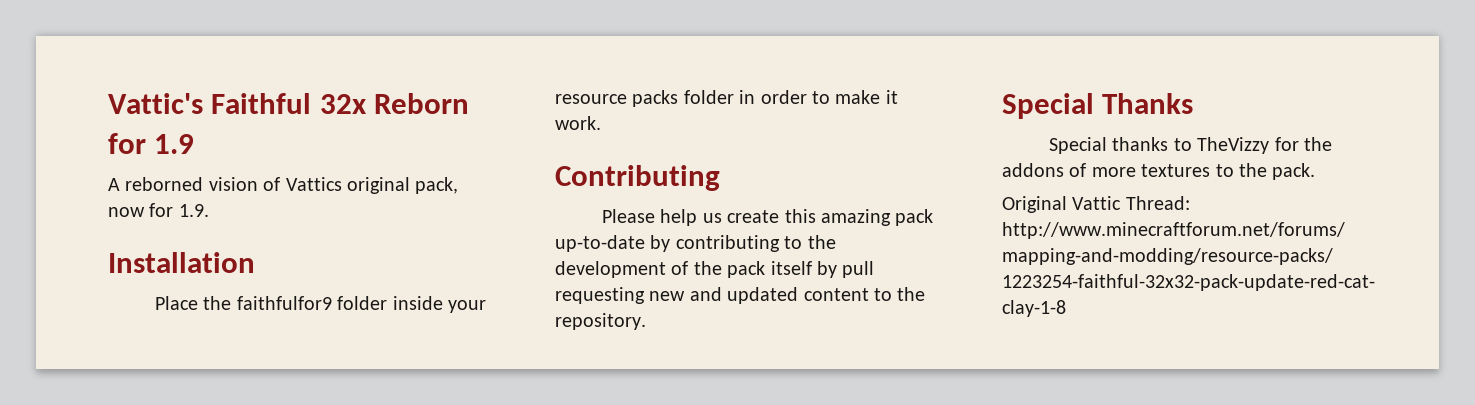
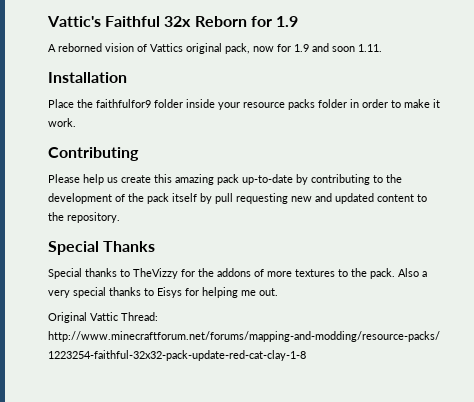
- A reborned vision of Vattics original pack, now for 1.9.
+ A reborned vision of Vattics original pack, now for 1.9 and soon 1.11.
+ Also a very special thanks to Eisys for helping me out.

